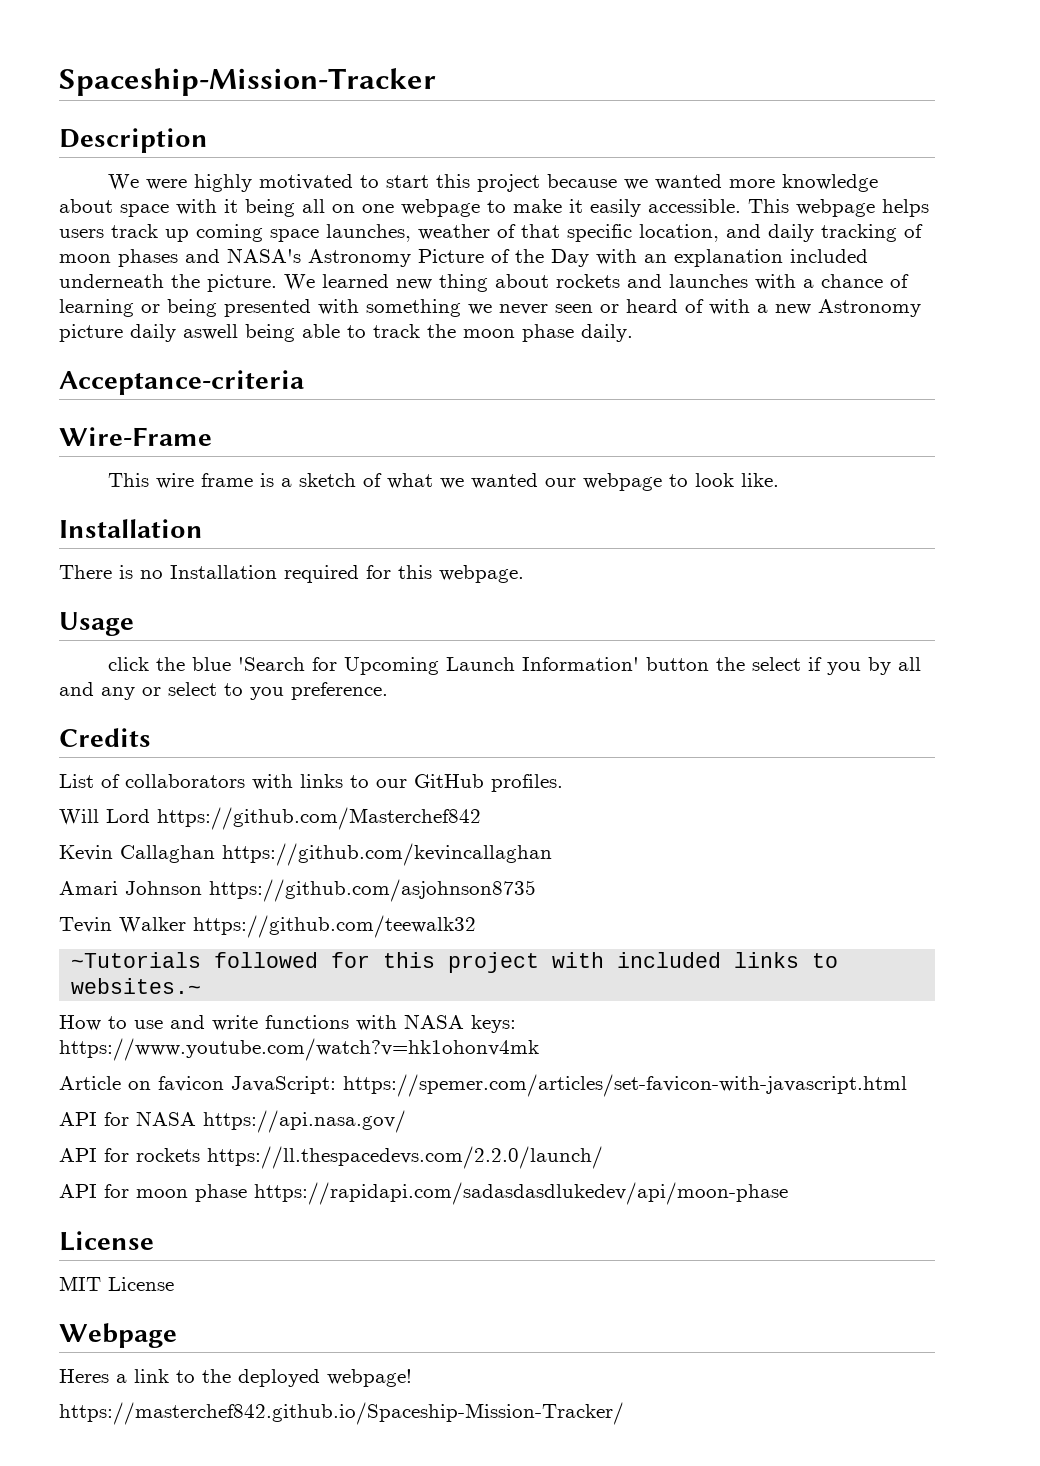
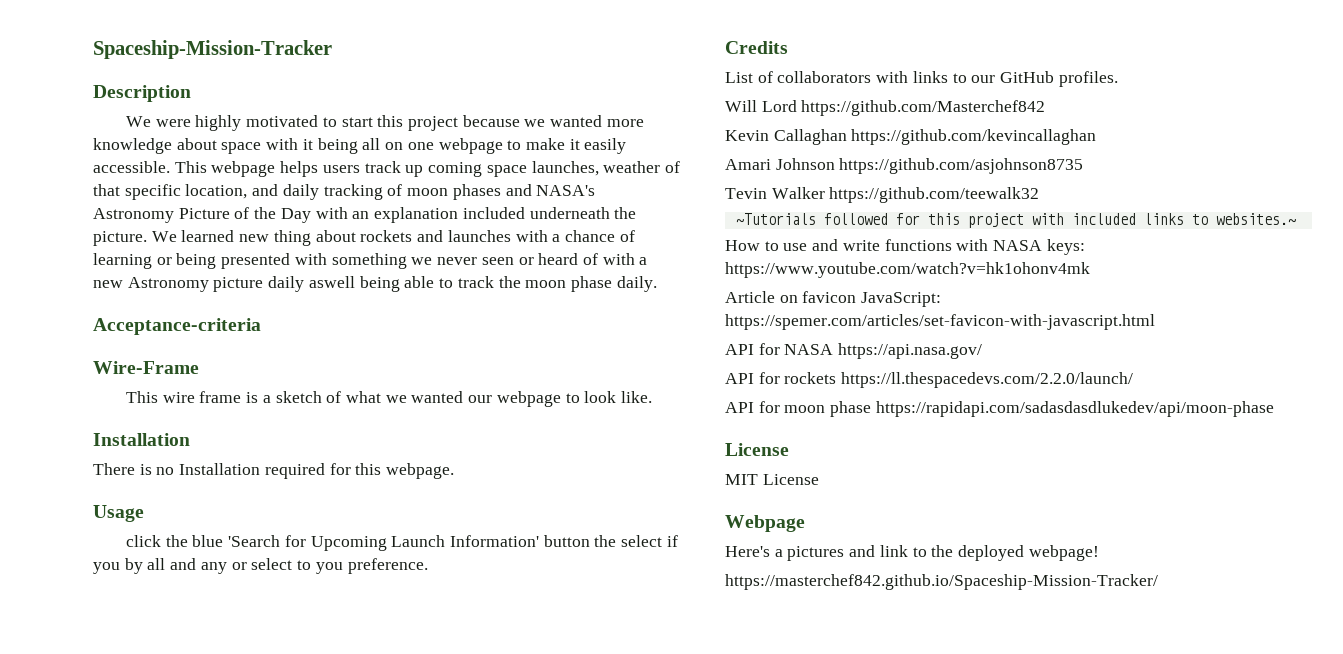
- Heres a link to the deployed webpage!
+ Here's a pictures and link to the deployed webpage!

